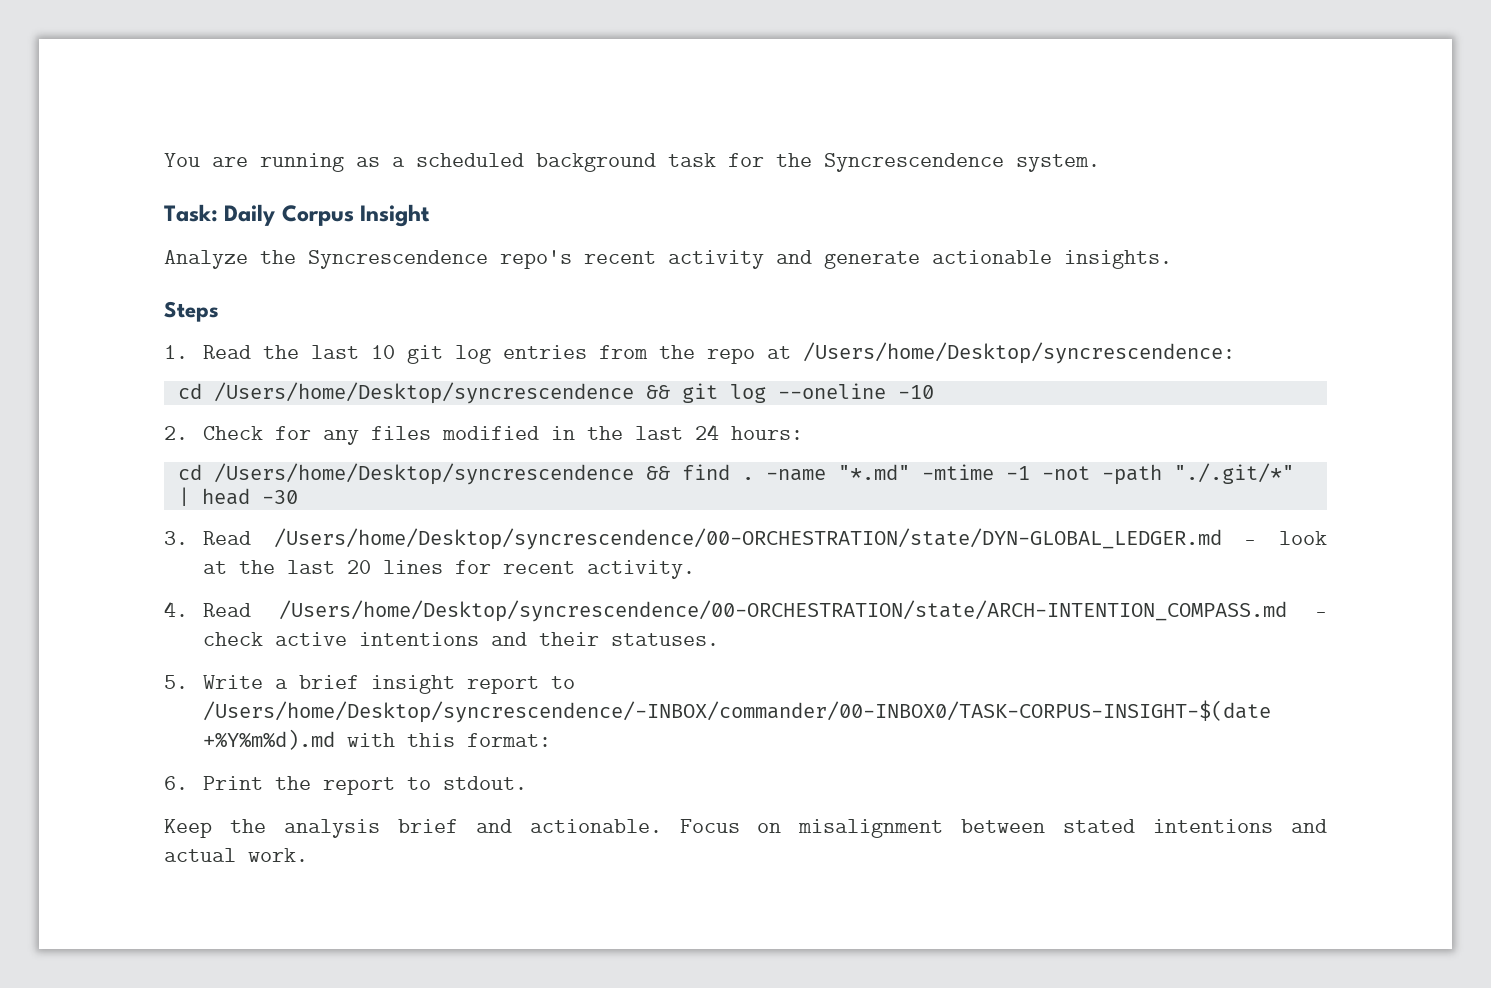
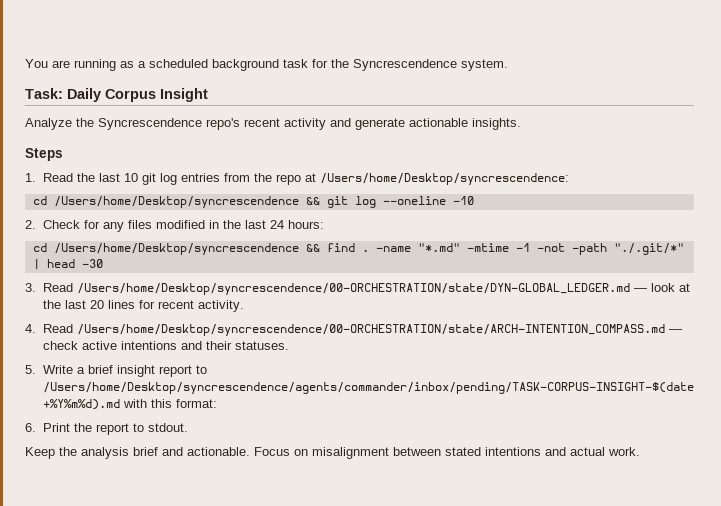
- 5. Write a brief insight report to /Users/home/Desktop/syncrescendence/-INBOX/commander/00-INBOX0/TASK-CORPUS-INSIGHT-$(date +%Y%m%d).md with this format:
+ 5. Write a brief insight report to /Users/home/Desktop/syncrescendence/agents/commander/inbox/pending/TASK-CORPUS-INSIGHT-$(date +%Y%m%d).md with this format:

